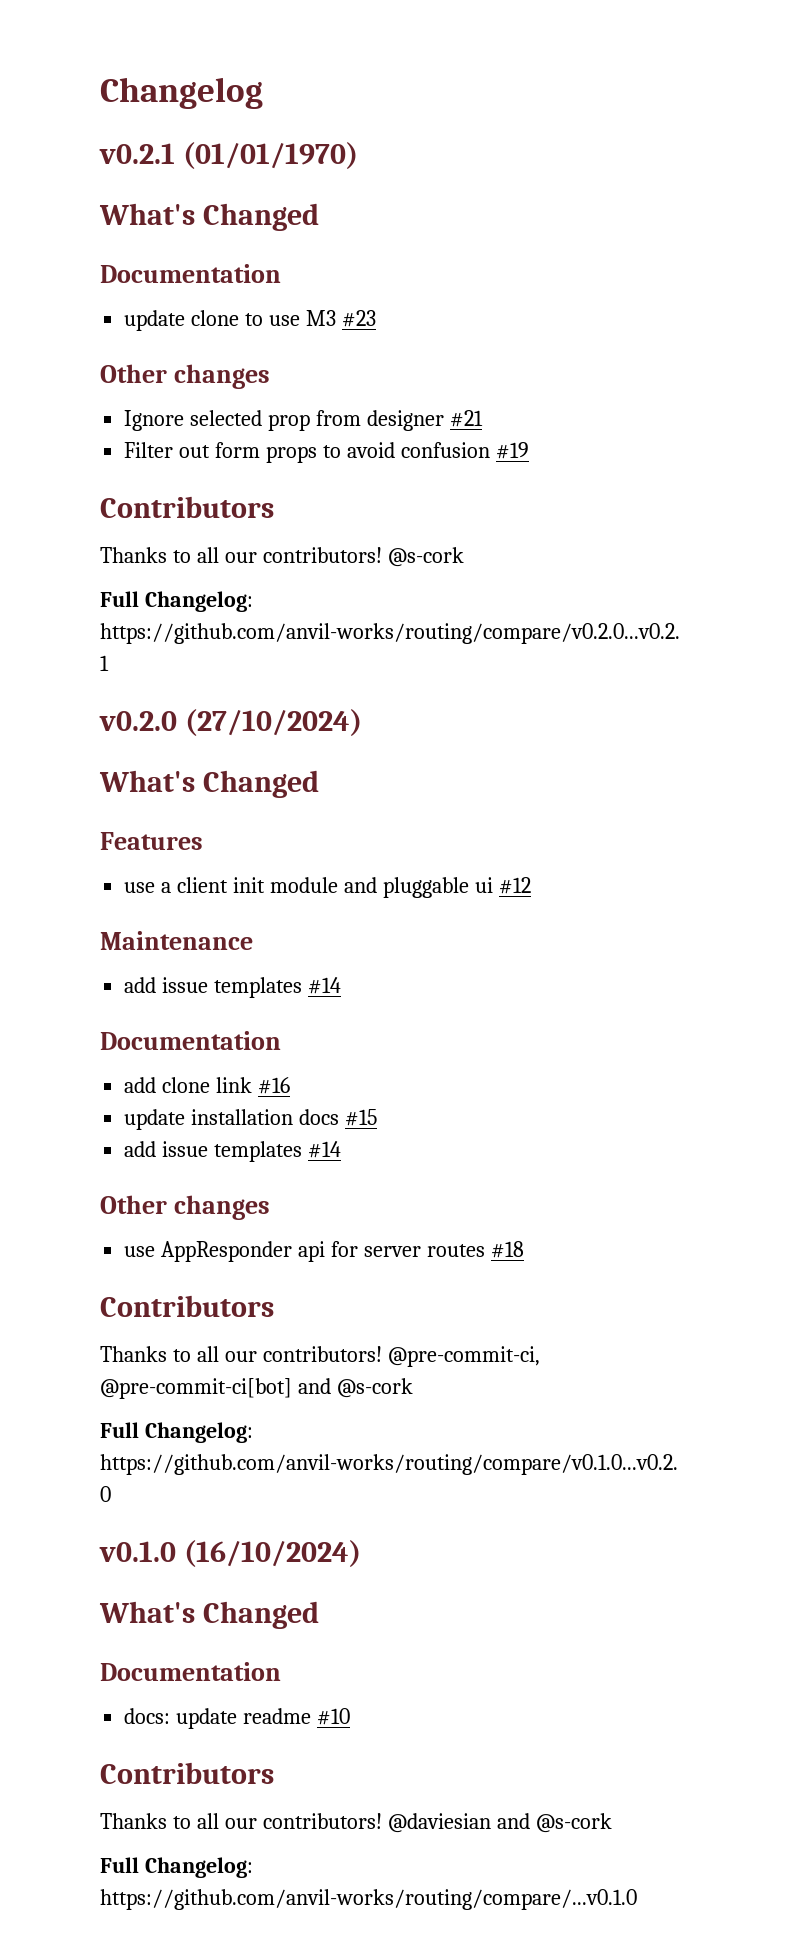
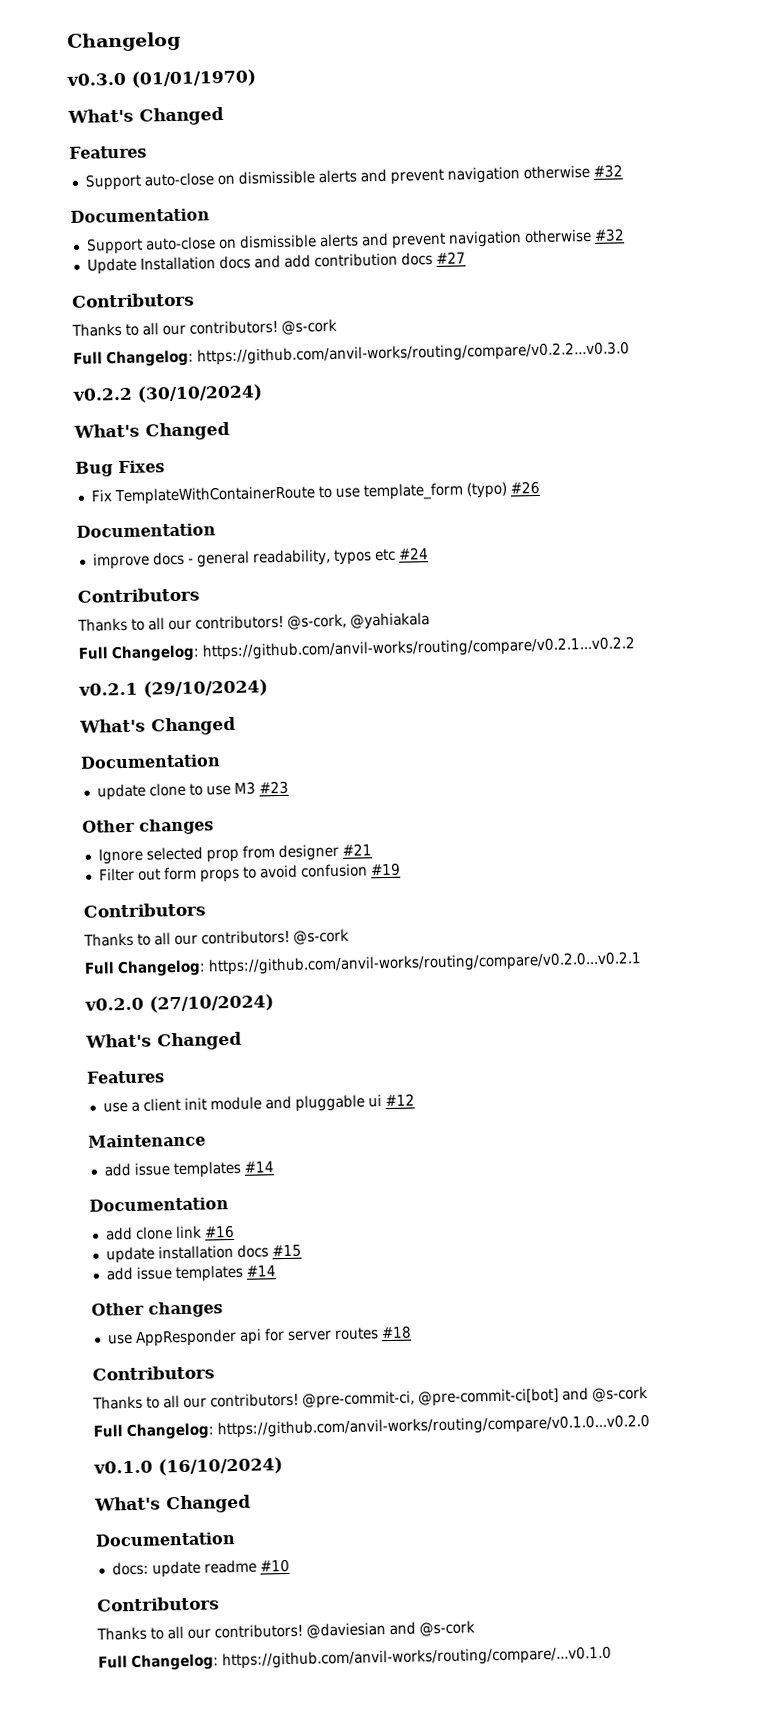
+ v0.3.0 (01/01/1970)
+ What's Changed
+ Features
+ Support auto-close on dismissible alerts and prevent navigation otherwise #32
+ Documentation
+ Support auto-close on dismissible alerts and prevent navigation otherwise #32
+ Update Installation docs and add contribution docs #27
+ Contributors
+ Thanks to all our contributors! @s-cork
+ Full Changelog: https://github.com/anvil-works/routing/compare/v0.2.2...v0.3.0
+ v0.2.2 (30/10/2024)
+ What's Changed
+ Bug Fixes
+ Fix TemplateWithContainerRoute to use template_form (typo) #26
+ Documentation
+ improve docs - general readability, typos etc #24
+ Contributors
+ Thanks to all our contributors! @s-cork, @yahiakala
+ Full Changelog: https://github.com/anvil-works/routing/compare/v0.2.1...v0.2.2
- v0.2.1 (01/01/1970)
+ v0.2.1 (29/10/2024)

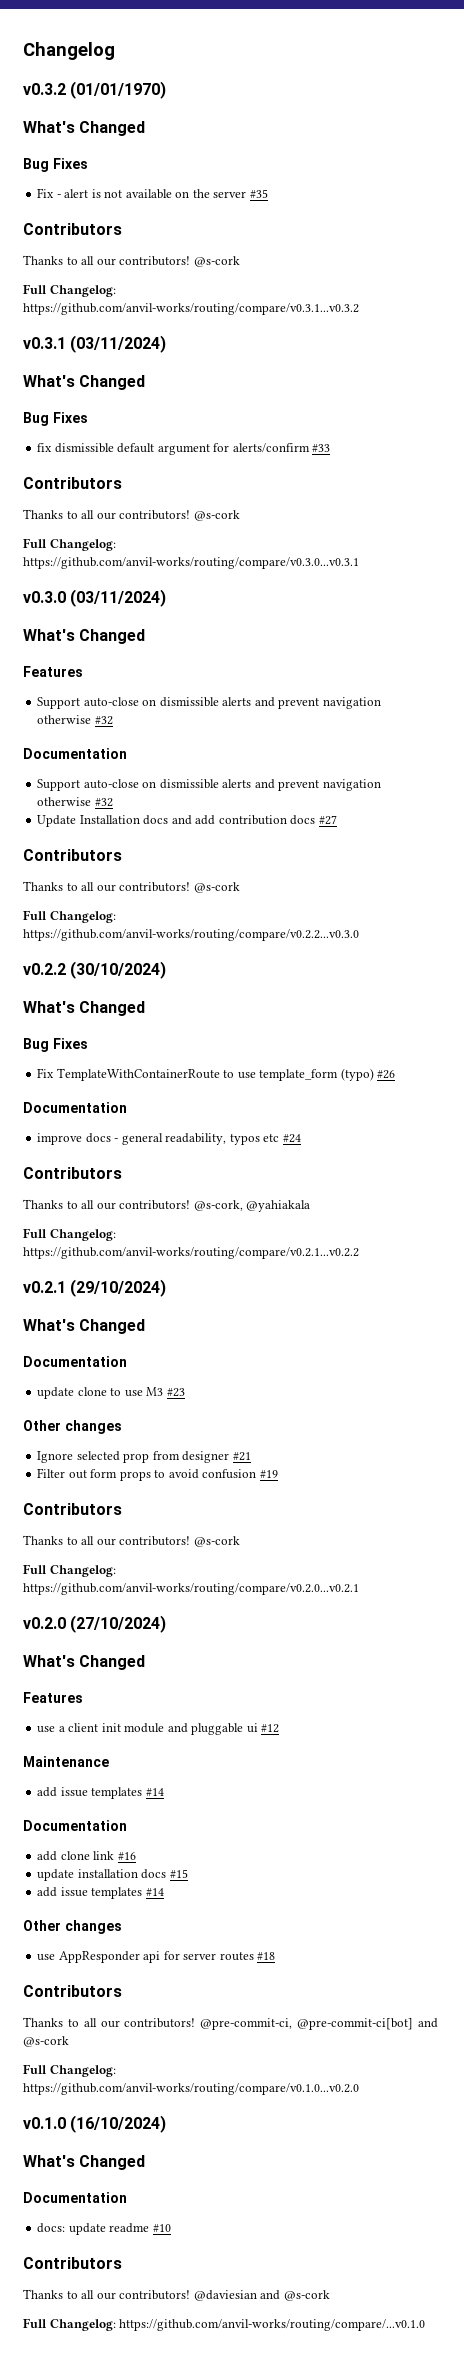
+ v0.3.2 (01/01/1970)
+ What's Changed
+ Bug Fixes
+ Fix - alert is not available on the server #35
+ Contributors
+ Thanks to all our contributors! @s-cork
+ Full Changelog: https://github.com/anvil-works/routing/compare/v0.3.1...v0.3.2
+ v0.3.1 (03/11/2024)
+ What's Changed
+ Bug Fixes
+ fix dismissible default argument for alerts/confirm #33
+ Contributors
+ Thanks to all our contributors! @s-cork
+ Full Changelog: https://github.com/anvil-works/routing/compare/v0.3.0...v0.3.1
- v0.3.0 (01/01/1970)
+ v0.3.0 (03/11/2024)

